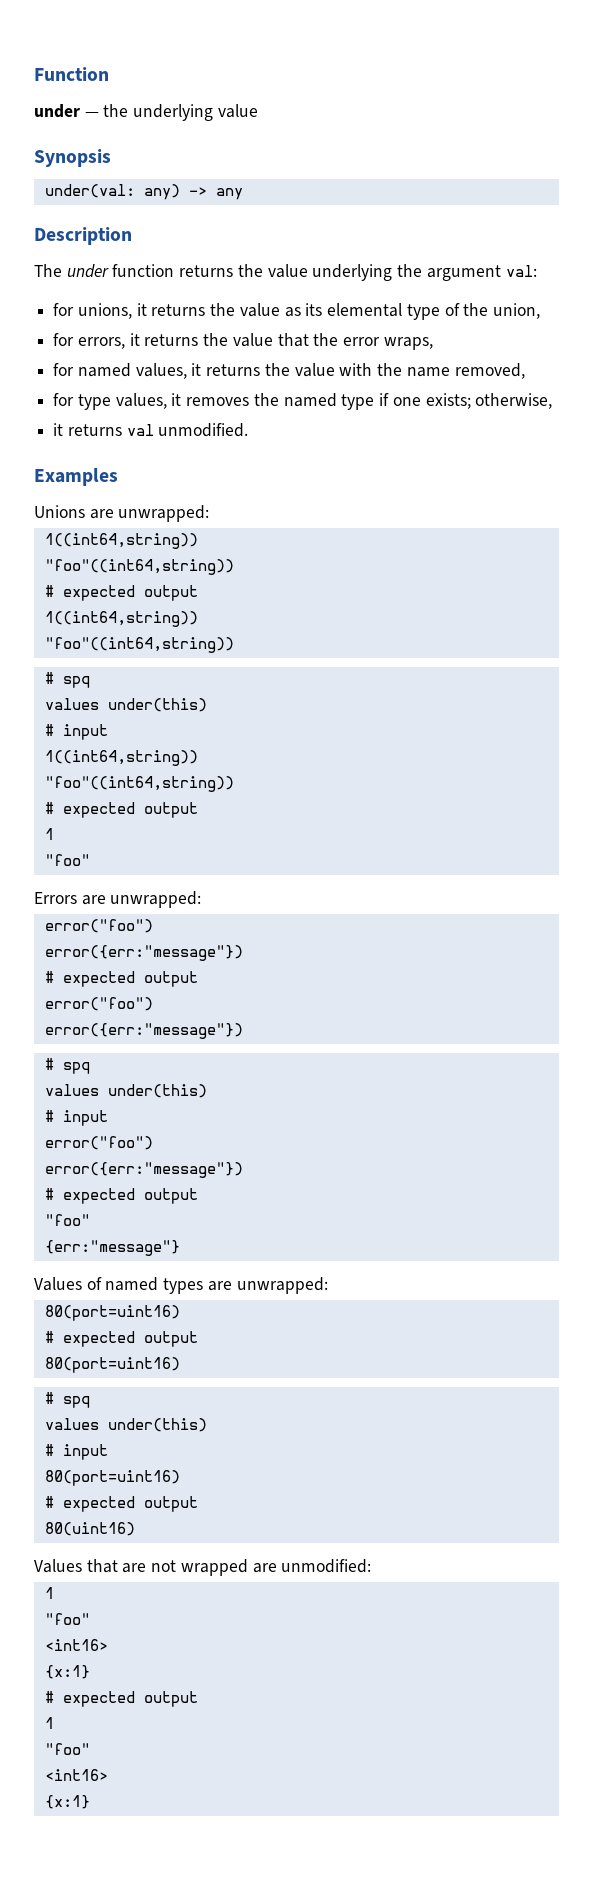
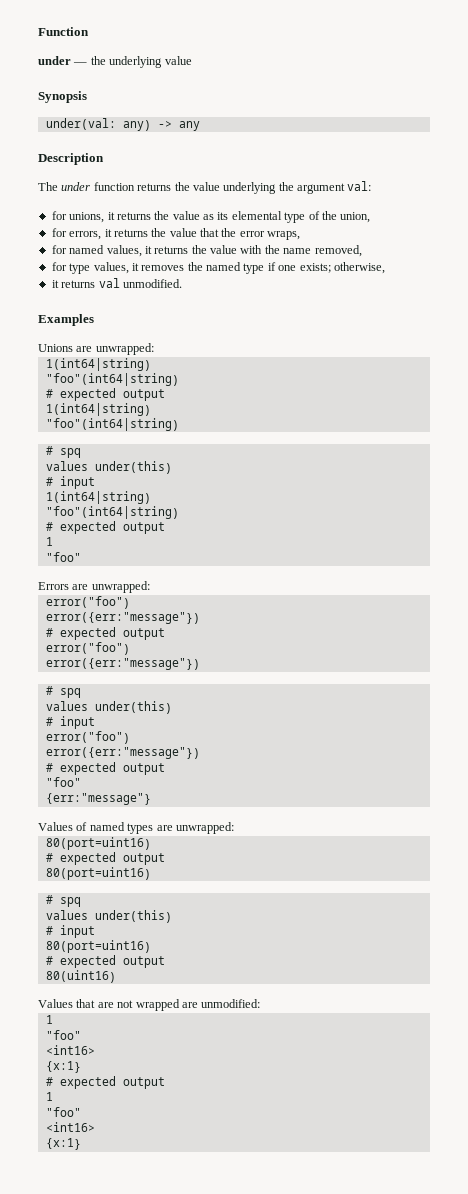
  Unions are unwrapped:
- 1((int64,string))
- "foo"((int64,string))
+ 1(int64|string)
+ "foo"(int64|string)
  # expected output
- 1((int64,string))
- "foo"((int64,string))
+ 1(int64|string)
+ "foo"(int64|string)
  # spq
  values under(this)
  # input
- 1((int64,string))
- "foo"((int64,string))
+ 1(int64|string)
+ "foo"(int64|string)

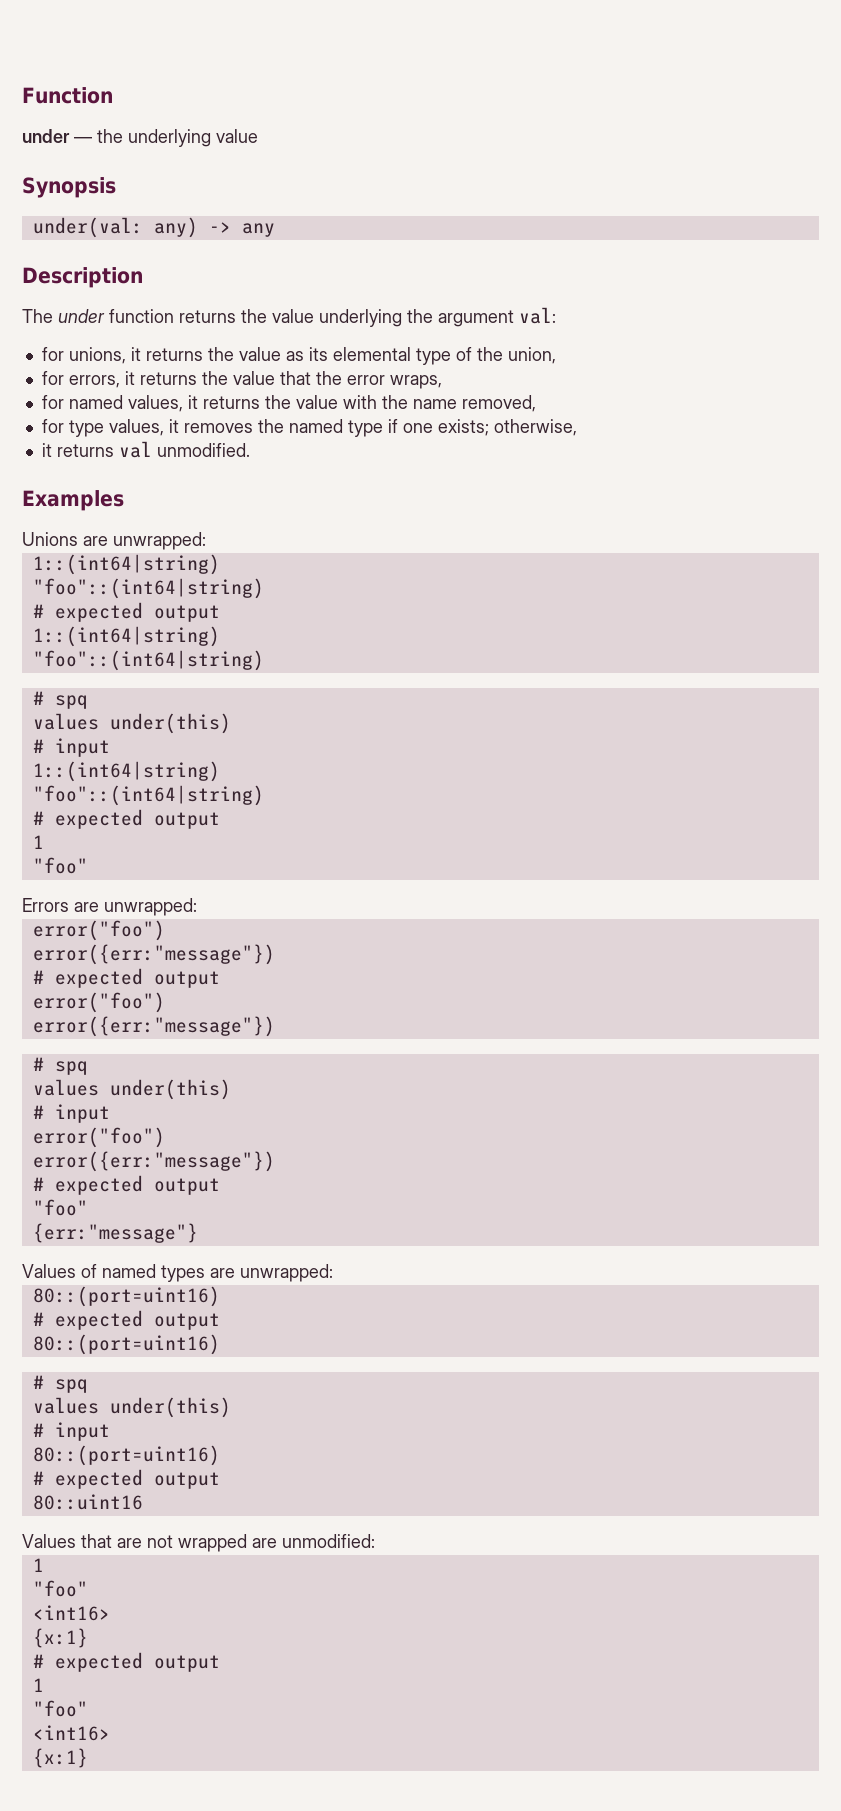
  Unions are unwrapped:
- 1(int64|string)
- "foo"(int64|string)
+ 1::(int64|string)
+ "foo"::(int64|string)
  # expected output
- 1(int64|string)
- "foo"(int64|string)
+ 1::(int64|string)
+ "foo"::(int64|string)
  # spq
  values under(this)
  # input
- 1(int64|string)
- "foo"(int64|string)
+ 1::(int64|string)
+ "foo"::(int64|string)
  Values of named types are unwrapped:
- 80(port=uint16)
+ 80::(port=uint16)
  # expected output
- 80(port=uint16)
+ 80::(port=uint16)
  # spq
  values under(this)
  # input
- 80(port=uint16)
+ 80::(port=uint16)
  # expected output
- 80(uint16)
+ 80::uint16

